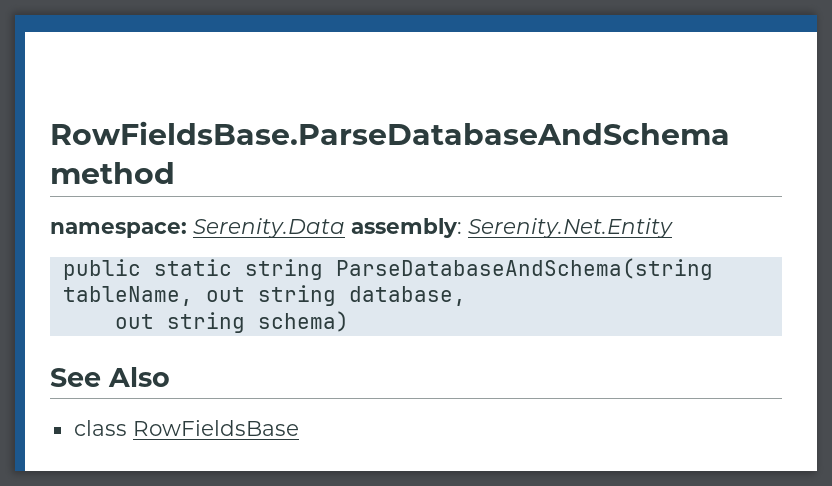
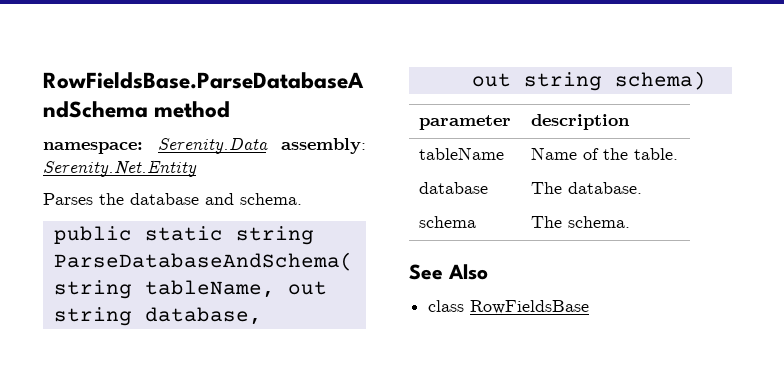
+ Parses the database and schema.
+ parameter | description
+ tableName | Name of the table.
+ database | The database.
+ schema | The schema.

